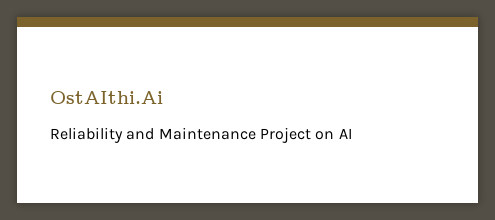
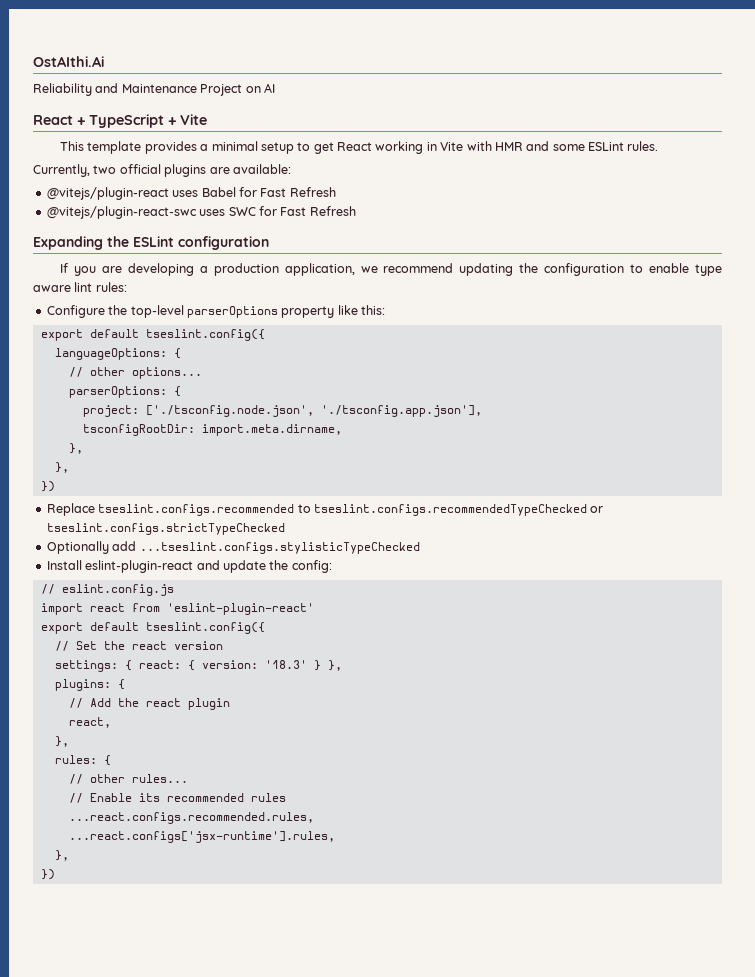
+ React + TypeScript + Vite
+ This template provides a minimal setup to get React working in Vite with HMR and some ESLint rules.
+ Currently, two official plugins are available:
+ @vitejs/plugin-react uses Babel for Fast Refresh
+ @vitejs/plugin-react-swc uses SWC for Fast Refresh
+ Expanding the ESLint configuration
+ If you are developing a production application, we recommend updating the configuration to enable type aware lint rules:
+ Configure the top-level parserOptions property like this:
+ export default tseslint.config({
+ languageOptions: {
+ // other options...
+ parserOptions: {
+ project: ['./tsconfig.node.json', './tsconfig.app.json'],
+ tsconfigRootDir: import.meta.dirname,
+ },
+ },
+ })
+ Replace tseslint.configs.recommended to tseslint.configs.recommendedTypeChecked or tseslint.configs.strictTypeChecked
+ Optionally add ...tseslint.configs.stylisticTypeChecked
+ Install eslint-plugin-react and update the config:
+ // eslint.config.js
+ import react from 'eslint-plugin-react'
+ export default tseslint.config({
+ // Set the react version
+ settings: { react: { version: '18.3' } },
+ plugins: {
+ // Add the react plugin
+ react,
+ },
+ rules: {
+ // other rules...
+ // Enable its recommended rules
+ ...react.configs.recommended.rules,
+ ...react.configs['jsx-runtime'].rules,
+ },
+ })

